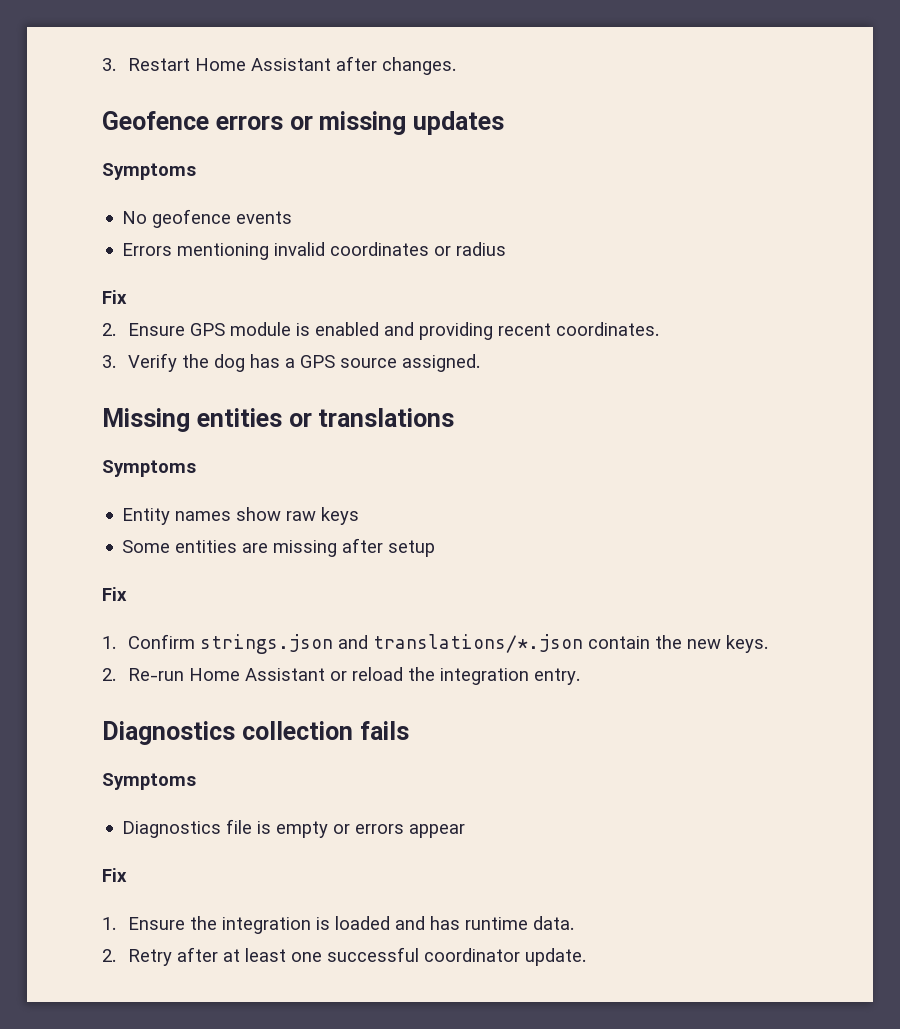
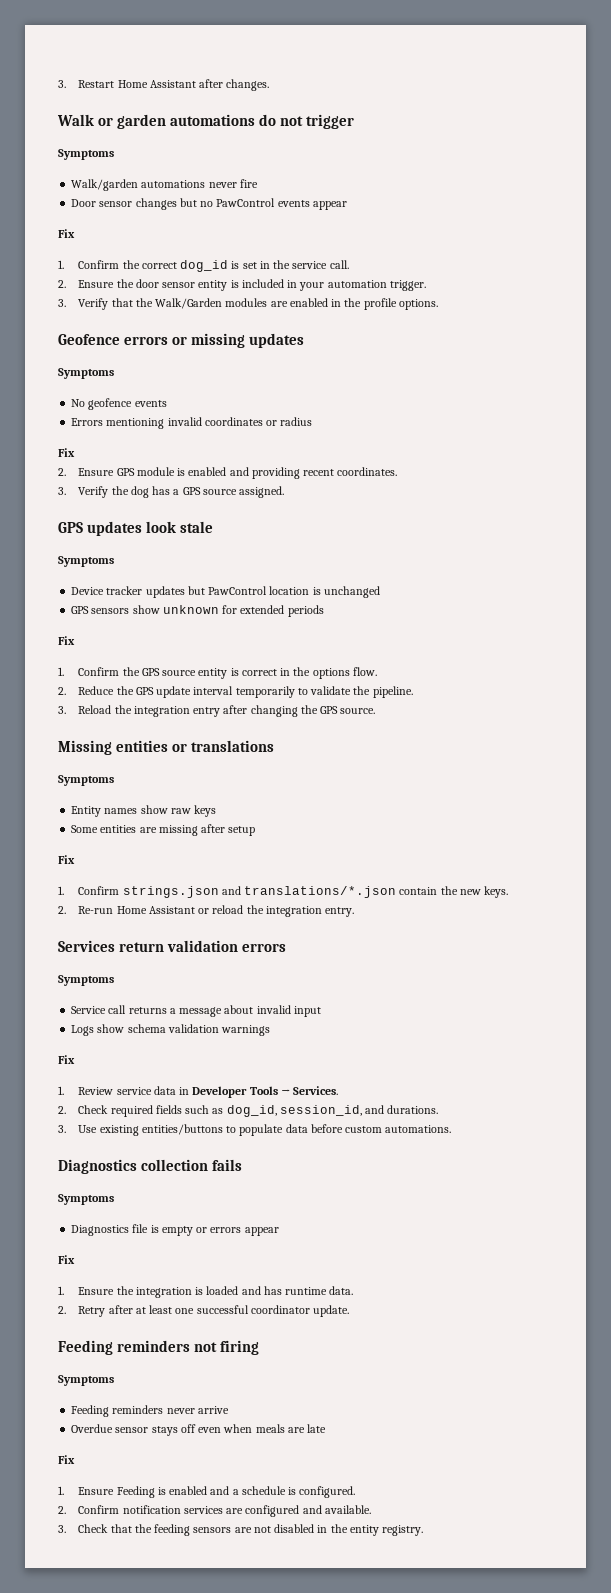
+ Walk or garden automations do not trigger
+ Symptoms
+ Walk/garden automations never fire
+ Door sensor changes but no PawControl events appear
+ Fix
+ 1. Confirm the correct dog_id is set in the service call.
+ 2. Ensure the door sensor entity is included in your automation trigger.
+ 3. Verify that the Walk/Garden modules are enabled in the profile options.
+ GPS updates look stale
+ Symptoms
+ Device tracker updates but PawControl location is unchanged
+ GPS sensors show unknown for extended periods
+ Fix
+ 1. Confirm the GPS source entity is correct in the options flow.
+ 2. Reduce the GPS update interval temporarily to validate the pipeline.
+ 3. Reload the integration entry after changing the GPS source.
+ Services return validation errors
+ Symptoms
+ Service call returns a message about invalid input
+ Logs show schema validation warnings
+ Fix
+ 1. Review service data in Developer Tools → Services.
+ 2. Check required fields such as dog_id, session_id, and durations.
+ 3. Use existing entities/buttons to populate data before custom automations.
+ Feeding reminders not firing
+ Symptoms
+ Feeding reminders never arrive
+ Overdue sensor stays off even when meals are late
+ Fix
+ 1. Ensure Feeding is enabled and a schedule is configured.
+ 2. Confirm notification services are configured and available.
+ 3. Check that the feeding sensors are not disabled in the entity registry.

